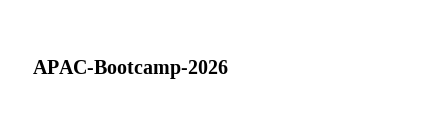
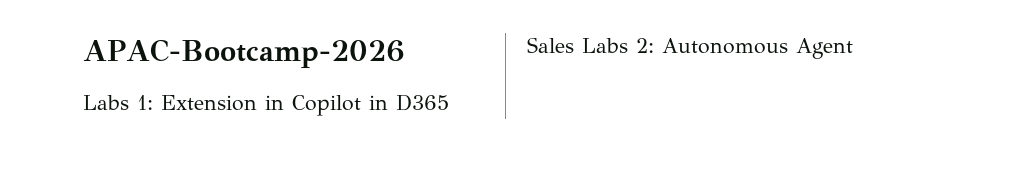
+ Labs 1: Extension in Copilot in D365 Sales Labs 2: Autonomous Agent

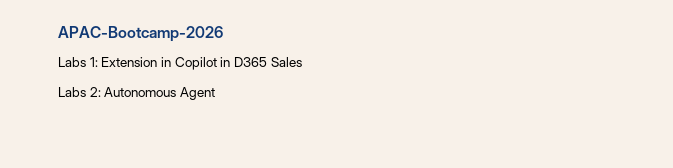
- Labs 1: Extension in Copilot in D365 Sales Labs 2: Autonomous Agent
+ Labs 1: Extension in Copilot in D365 Sales
+ Labs 2: Autonomous Agent

